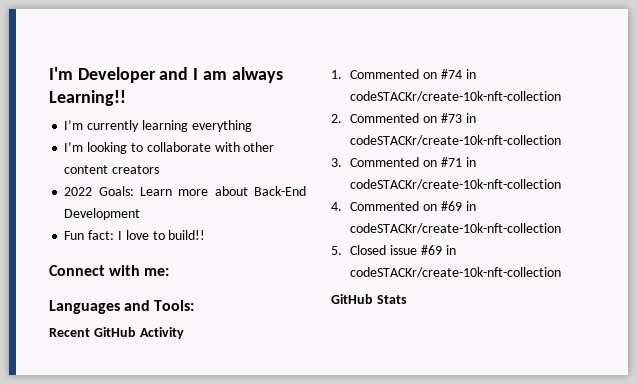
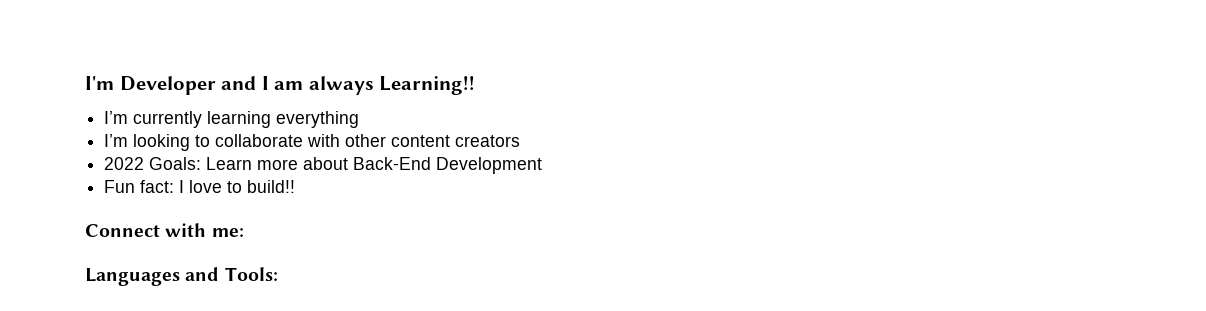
- Recent GitHub Activity
- 1. Commented on #74 in codeSTACKr/create-10k-nft-collection
- 2. Commented on #73 in codeSTACKr/create-10k-nft-collection
- 3. Commented on #71 in codeSTACKr/create-10k-nft-collection
- 4. Commented on #69 in codeSTACKr/create-10k-nft-collection
- 5. Closed issue #69 in codeSTACKr/create-10k-nft-collection
- GitHub Stats

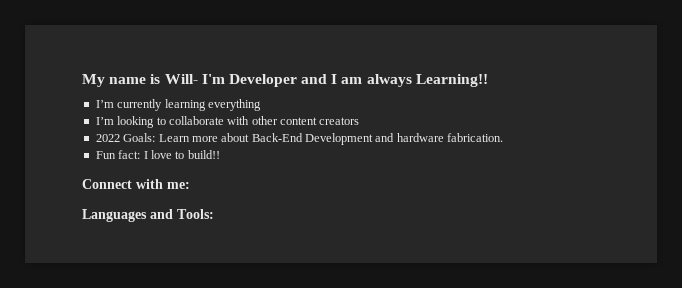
- I'm Developer and I am always Learning!!
+ My name is Will- I'm Developer and I am always Learning!!
- 2022 Goals: Learn more about Back-End Development
+ 2022 Goals: Learn more about Back-End Development and hardware fabrication.

